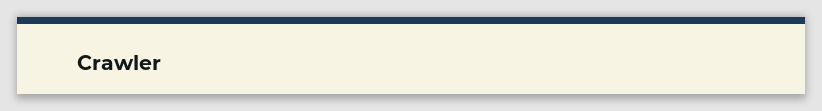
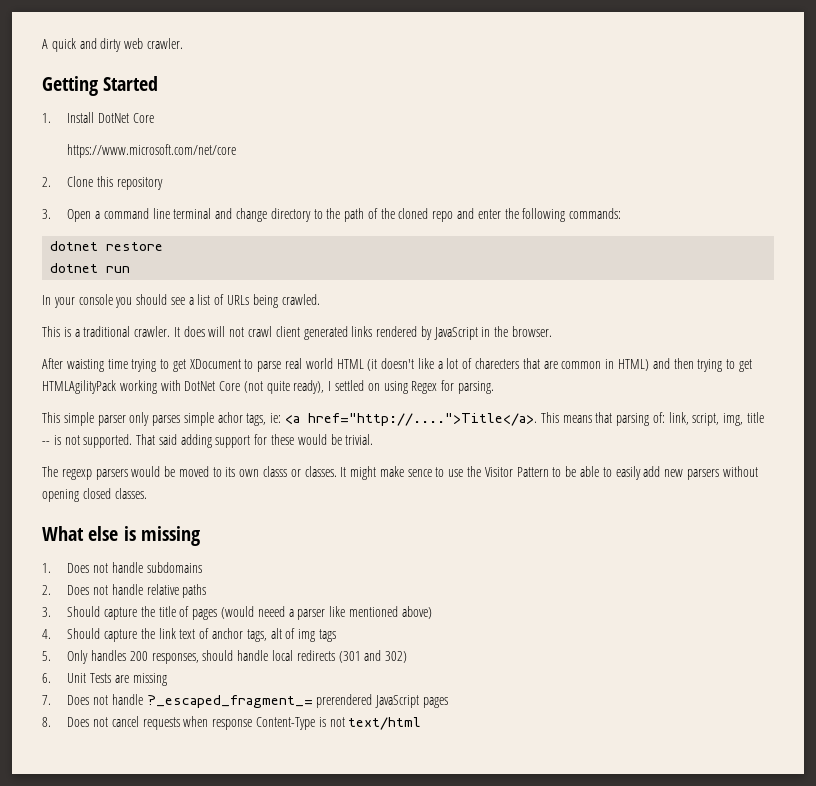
- Crawler
+ A quick and dirty web crawler.
+ Getting Started
+ 1. Install DotNet Core
+ https://www.microsoft.com/net/core
+ 2. Clone this repository
+ 3. Open a command line terminal and change directory to the path of the cloned repo and enter the following commands:
+ dotnet restore
+ dotnet run
+ In your console you should see a list of URLs being crawled.
+ This is a traditional crawler. It does will not crawl client generated links rendered by JavaScript in the browser.
+ After waisting time trying to get XDocument to parse real world HTML (it doesn't like a lot of charecters that are common in HTML) and then trying to get HTMLAgilityPack working with DotNet Core (not quite ready), I settled on using Regex for parsing.
+ This simple parser only parses simple achor tags, ie: <a href="http://....">Title</a>. This means that parsing of: link, script, img, title -- is not supported. That said adding support for these would be trivial.
+ The regexp parsers would be moved to its own classs or classes. It might make sence to use the Visitor Pattern to be able to easily add new parsers without opening closed classes.
+ What else is missing
+ 1. Does not handle subdomains
+ 2. Does not handle relative paths
+ 3. Should capture the title of pages (would neeed a parser like mentioned above)
+ 4. Should capture the link text of anchor tags, alt of img tags
+ 5. Only handles 200 responses, should handle local redirects (301 and 302)
+ 6. Unit Tests are missing
+ 7. Does not handle ?_escaped_fragment_= prerendered JavaScript pages
+ 8. Does not cancel requests when response Content-Type is not text/html

